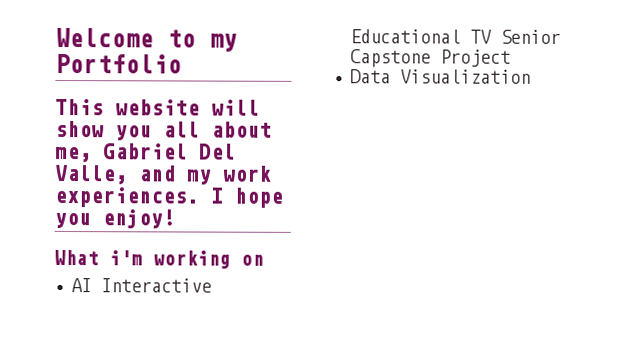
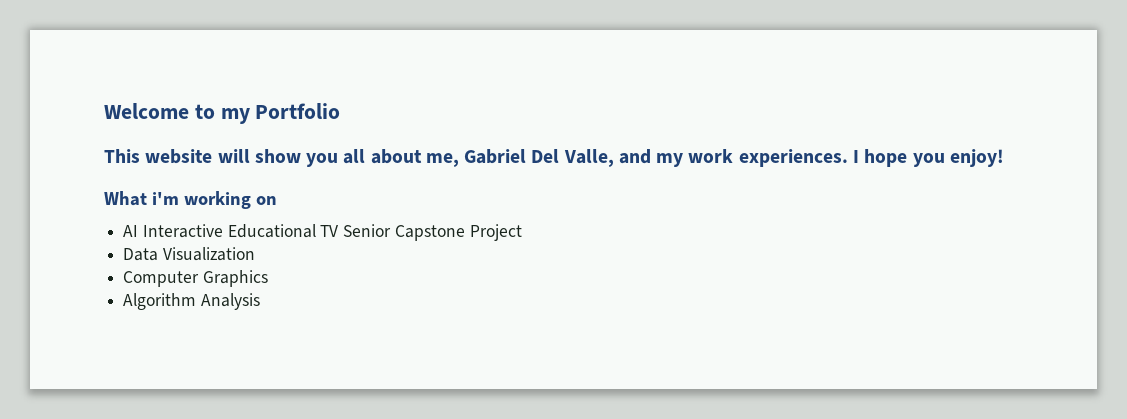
+ Computer Graphics
+ Algorithm Analysis

